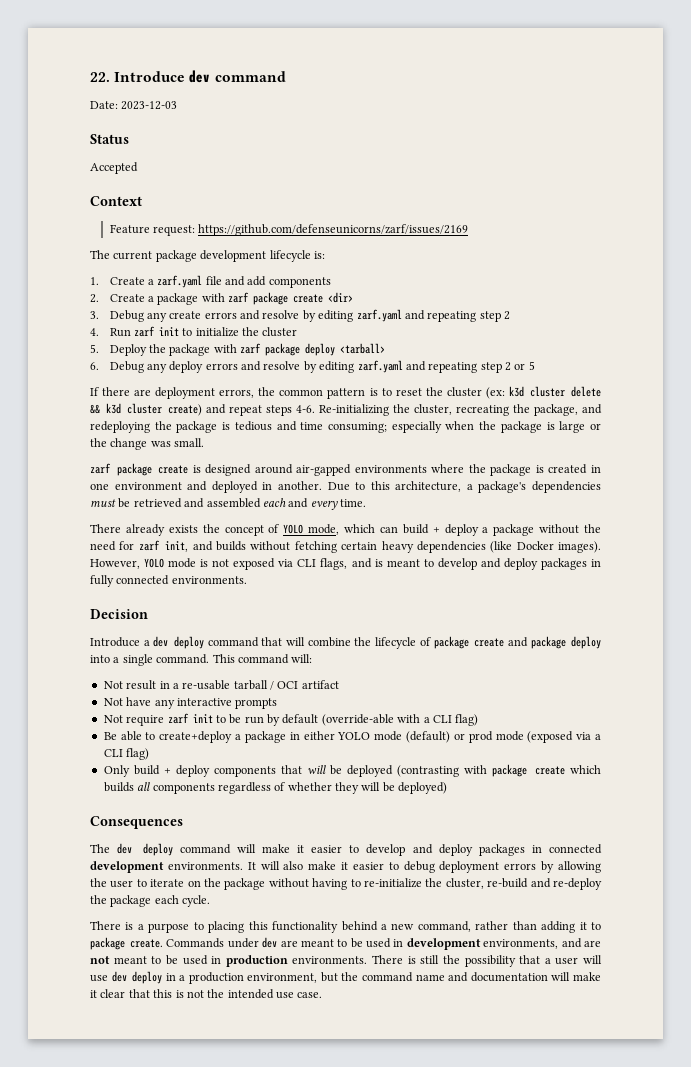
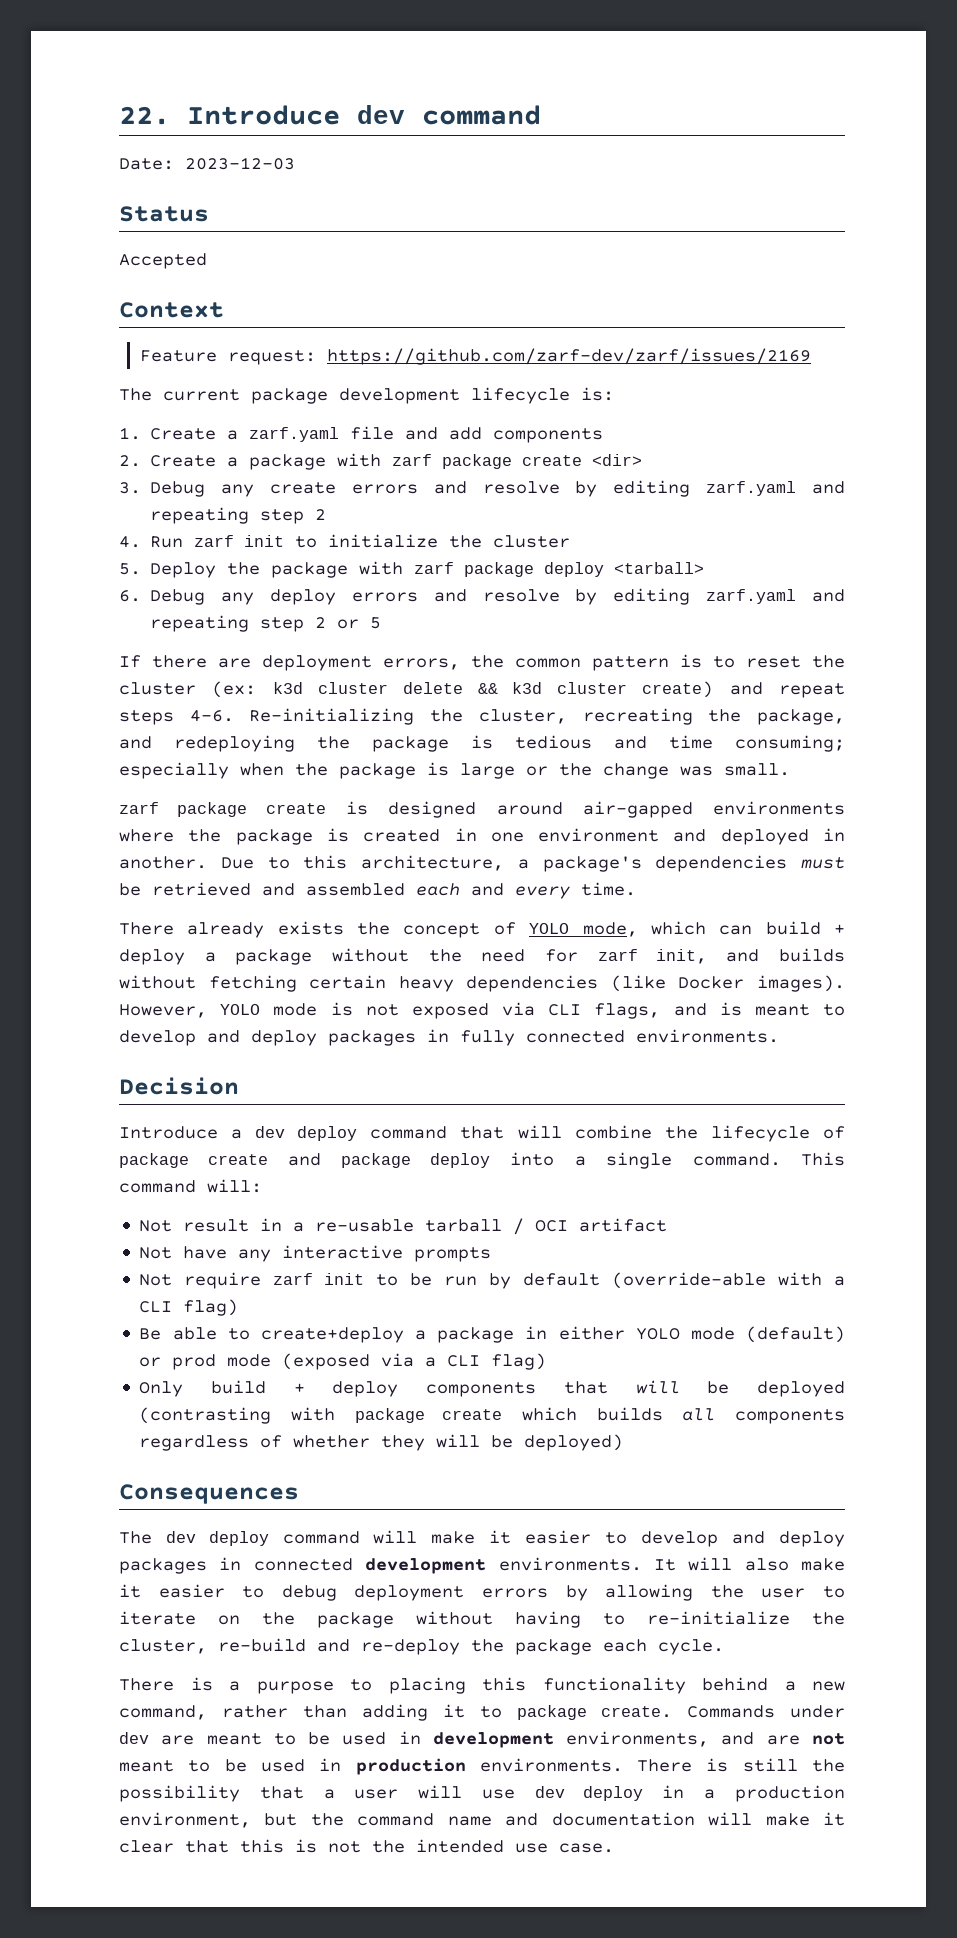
- Feature request: https://github.com/defenseunicorns/zarf/issues/2169
+ Feature request: https://github.com/zarf-dev/zarf/issues/2169

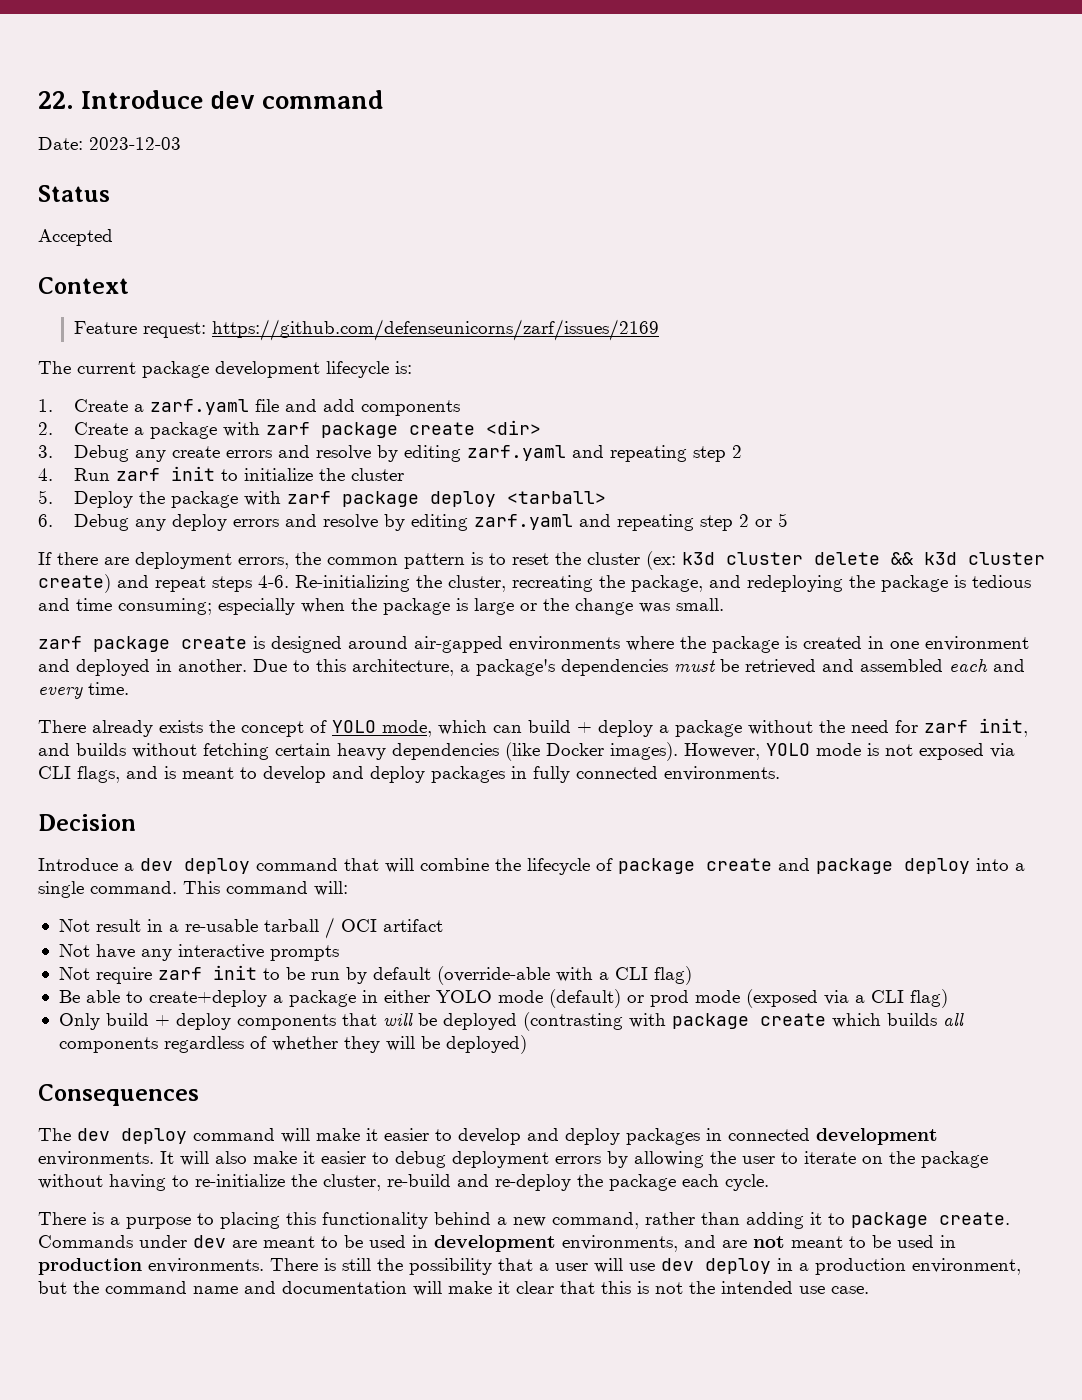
- Feature request: https://github.com/zarf-dev/zarf/issues/2169
+ Feature request: https://github.com/defenseunicorns/zarf/issues/2169

